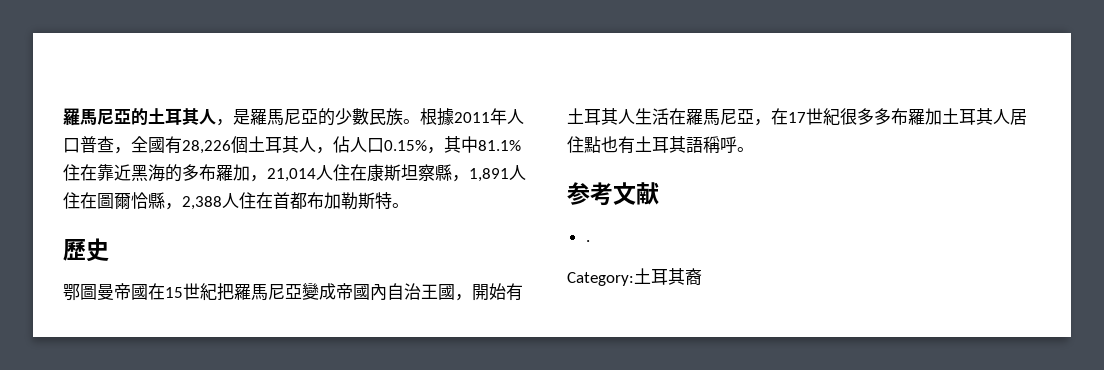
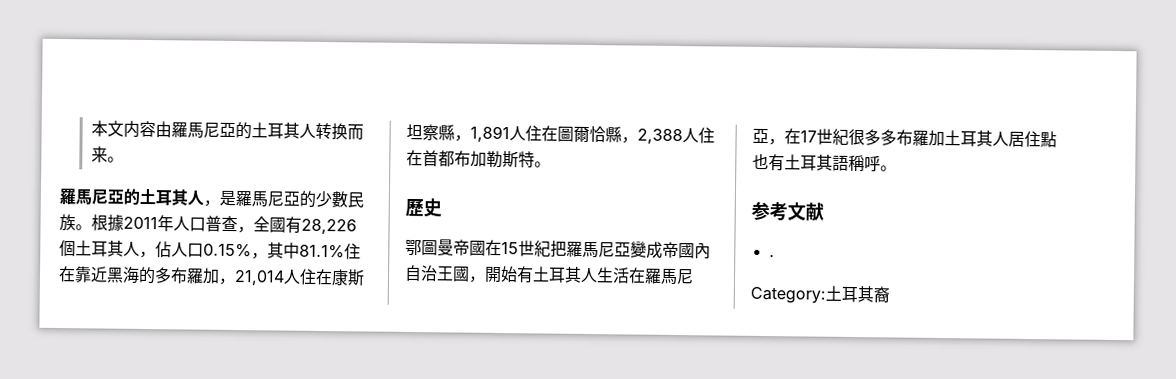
+ 本文内容由羅馬尼亞的土耳其人转换而来。

